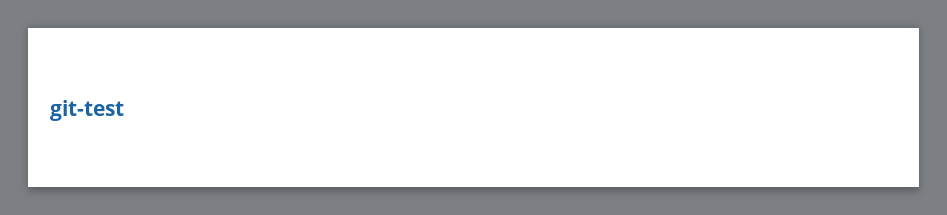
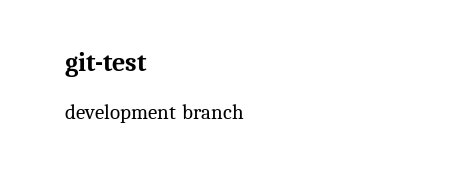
+ development branch

